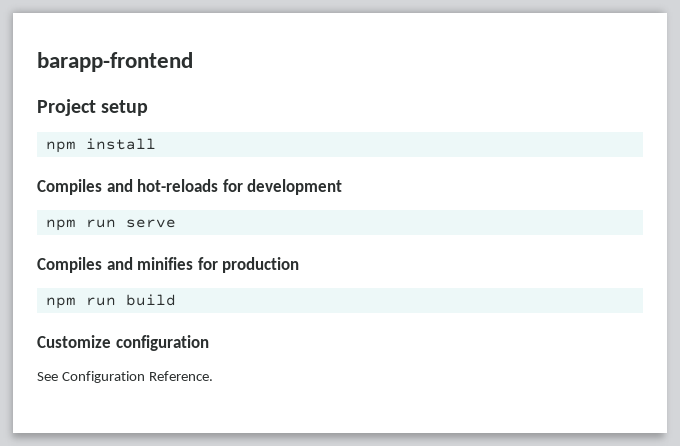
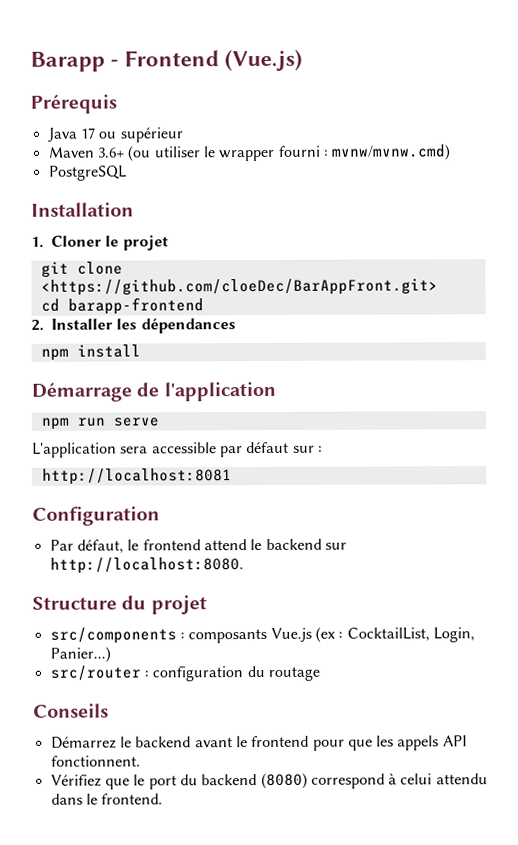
- barapp-frontend
- Project setup
+ Barapp - Frontend (Vue.js)
+ Prérequis
+ Java 17 ou supérieur
+ Maven 3.6+ (ou utiliser le wrapper fourni : mvnw/mvnw.cmd)
+ PostgreSQL
+ Installation
+ 1. Cloner le projet
+ git clone <https://github.com/cloeDec/BarAppFront.git>
+ cd barapp-frontend
+ 2. Installer les dépendances
  npm install
- Compiles and hot-reloads for development
+ Démarrage de l'application
  npm run serve
- Compiles and minifies for production
- npm run build
- Customize configuration
- See Configuration Reference.
+ L'application sera accessible par défaut sur :
+ http://localhost:8081
+ Configuration
+ Par défaut, le frontend attend le backend sur http://localhost:8080.
+ Structure du projet
+ src/components : composants Vue.js (ex : CocktailList, Login, Panier...)
+ src/router : configuration du routage
+ Conseils
+ Démarrez le backend avant le frontend pour que les appels API fonctionnent.
+ Vérifiez que le port du backend (8080) correspond à celui attendu dans le frontend.

